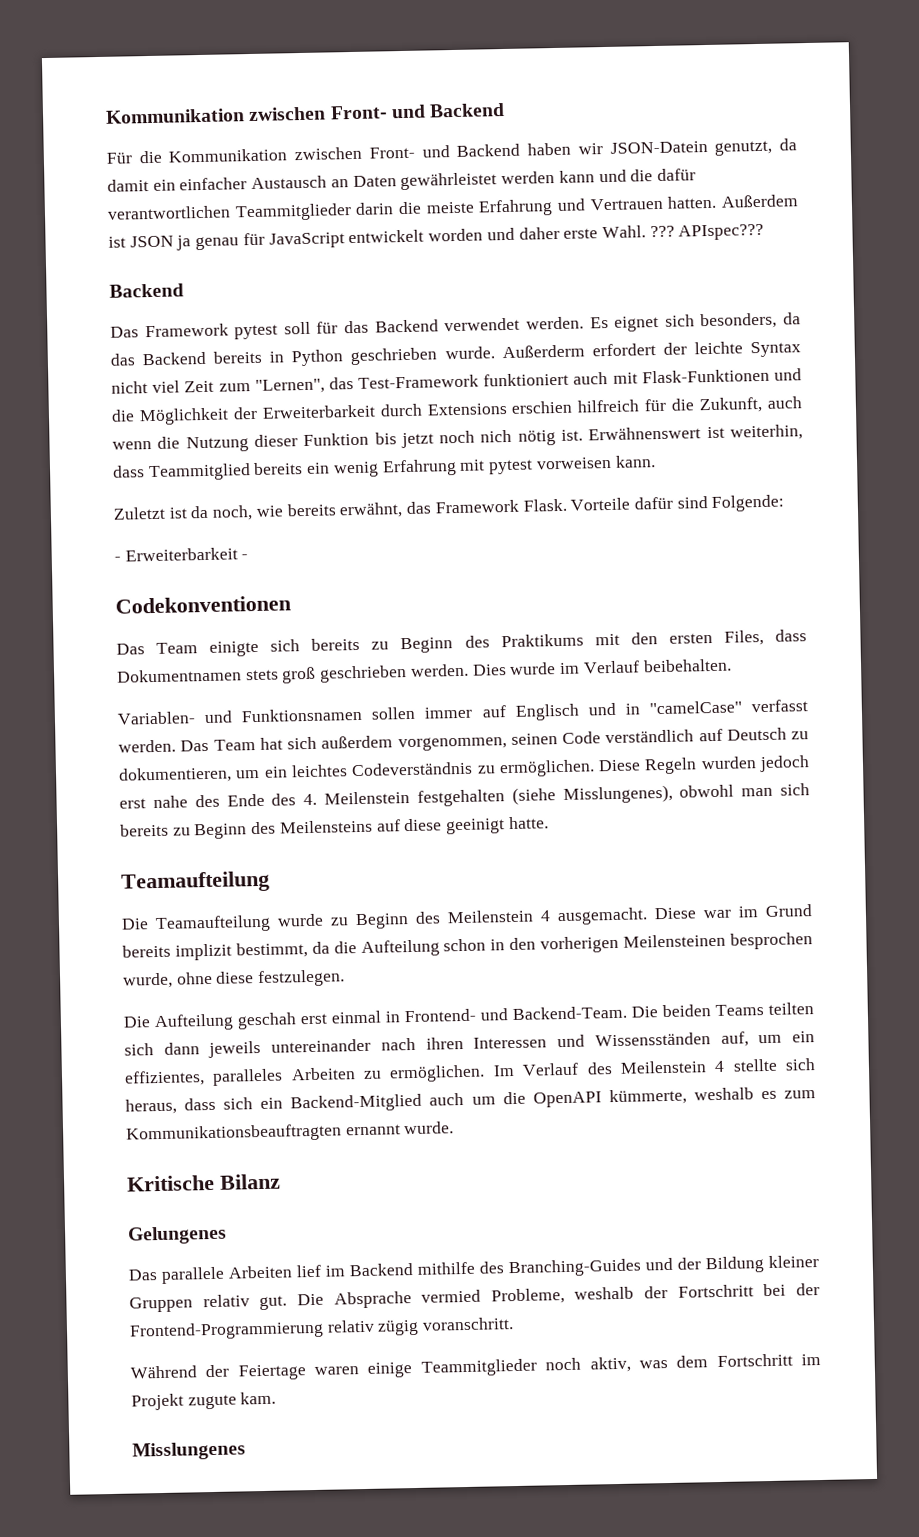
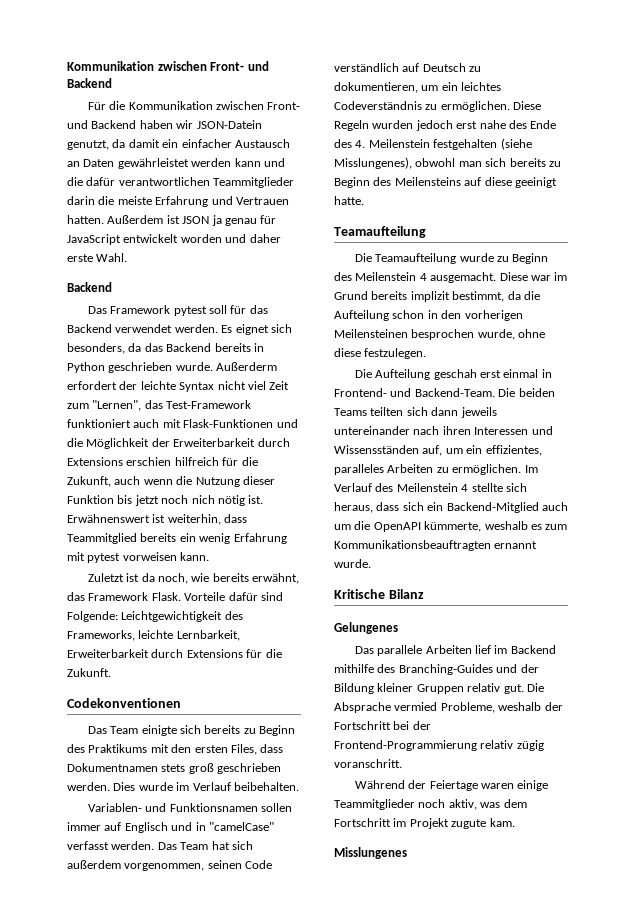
- ??? APIspec???
- Vorteile dafür sind Folgende:
- - Erweiterbarkeit -
+ Vorteile dafür sind Folgende: Leichtgewichtigkeit des Frameworks, leichte Lernbarkeit, Erweiterbarkeit durch Extensions für die Zukunft.

